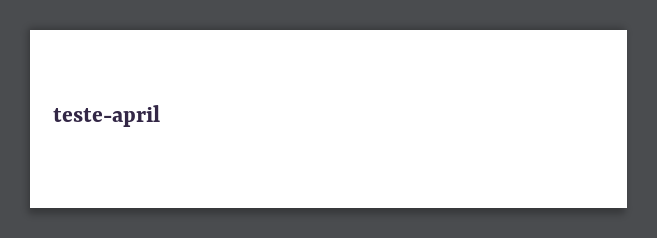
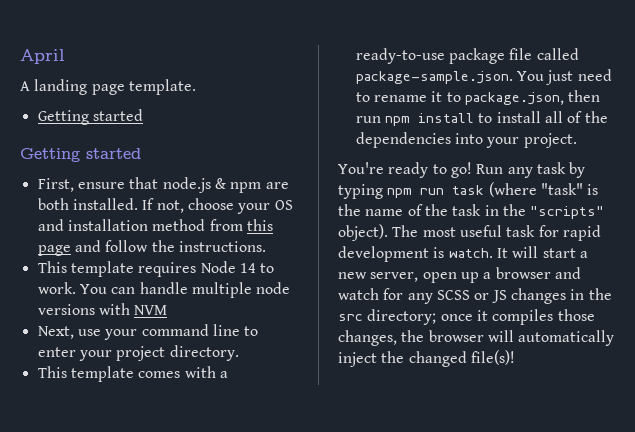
- teste-april
+ April
+ A landing page template.
+ Getting started
+ Getting started
+ First, ensure that node.js & npm are both installed. If not, choose your OS and installation method from this page and follow the instructions.
+ This template requires Node 14 to work. You can handle multiple node versions with NVM
+ Next, use your command line to enter your project directory.
+ This template comes with a ready-to-use package file called package-sample.json. You just need to rename it to package.json, then run npm install to install all of the dependencies into your project.
+ You're ready to go! Run any task by typing npm run task (where "task" is the name of the task in the "scripts" object). The most useful task for rapid development is watch. It will start a new server, open up a browser and watch for any SCSS or JS changes in the src directory; once it compiles those changes, the browser will automatically inject the changed file(s)!

